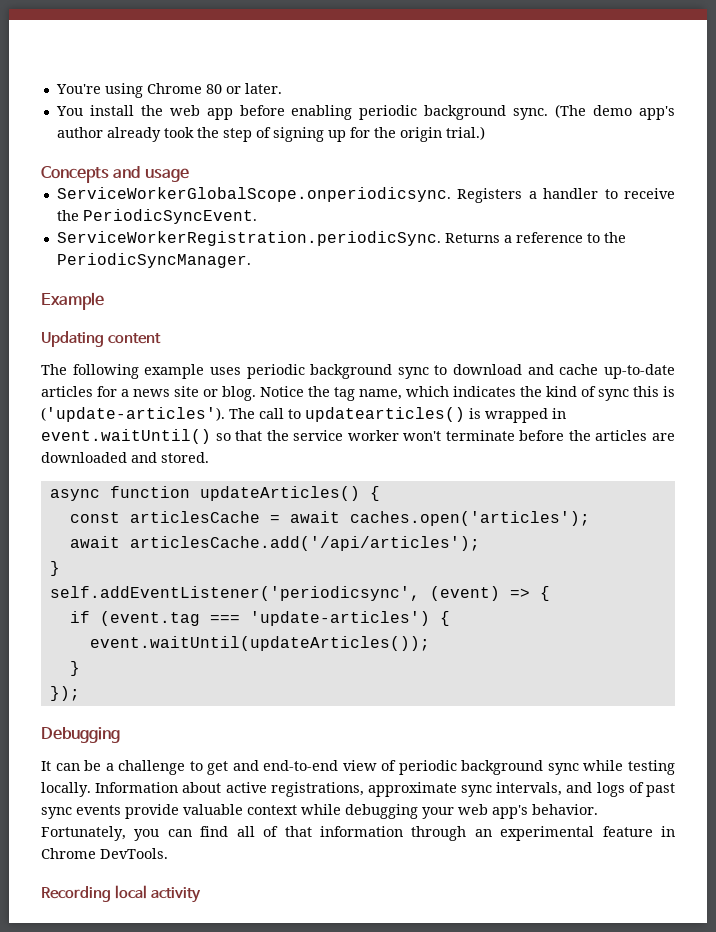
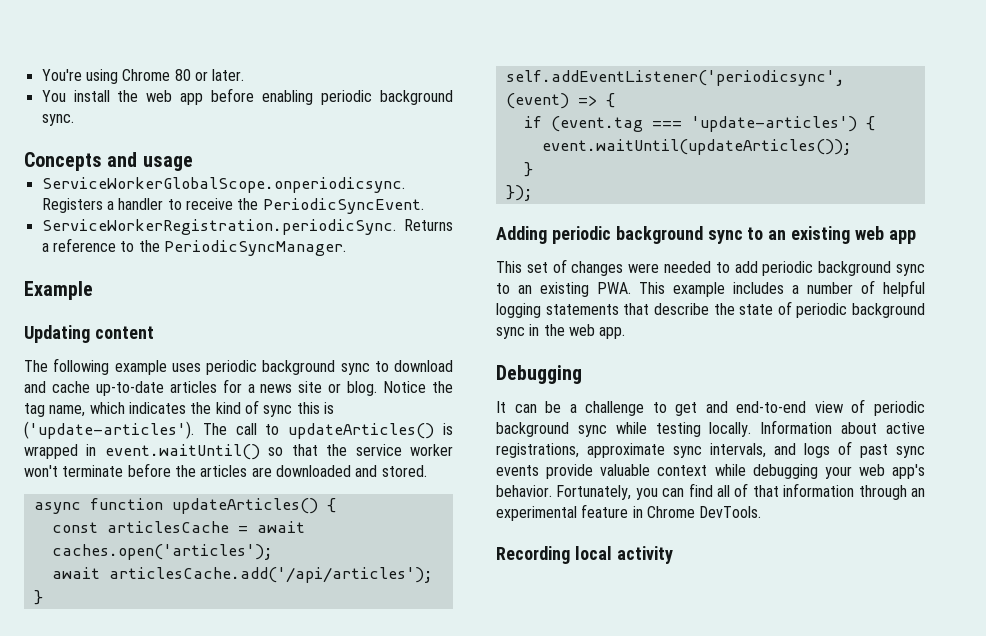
- (The demo app's author already took the step of signing up for the origin trial.)
- The call to updatearticles() is wrapped in event.waitUntil() so that the service worker won't terminate before the articles are downloaded and stored.
+ The call to updateArticles() is wrapped in event.waitUntil() so that the service worker won't terminate before the articles are downloaded and stored.
+ Adding periodic background sync to an existing web app
+ This set of changes were needed to add periodic background sync to an existing PWA. This example includes a number of helpful logging statements that describe the state of periodic background sync in the web app.

